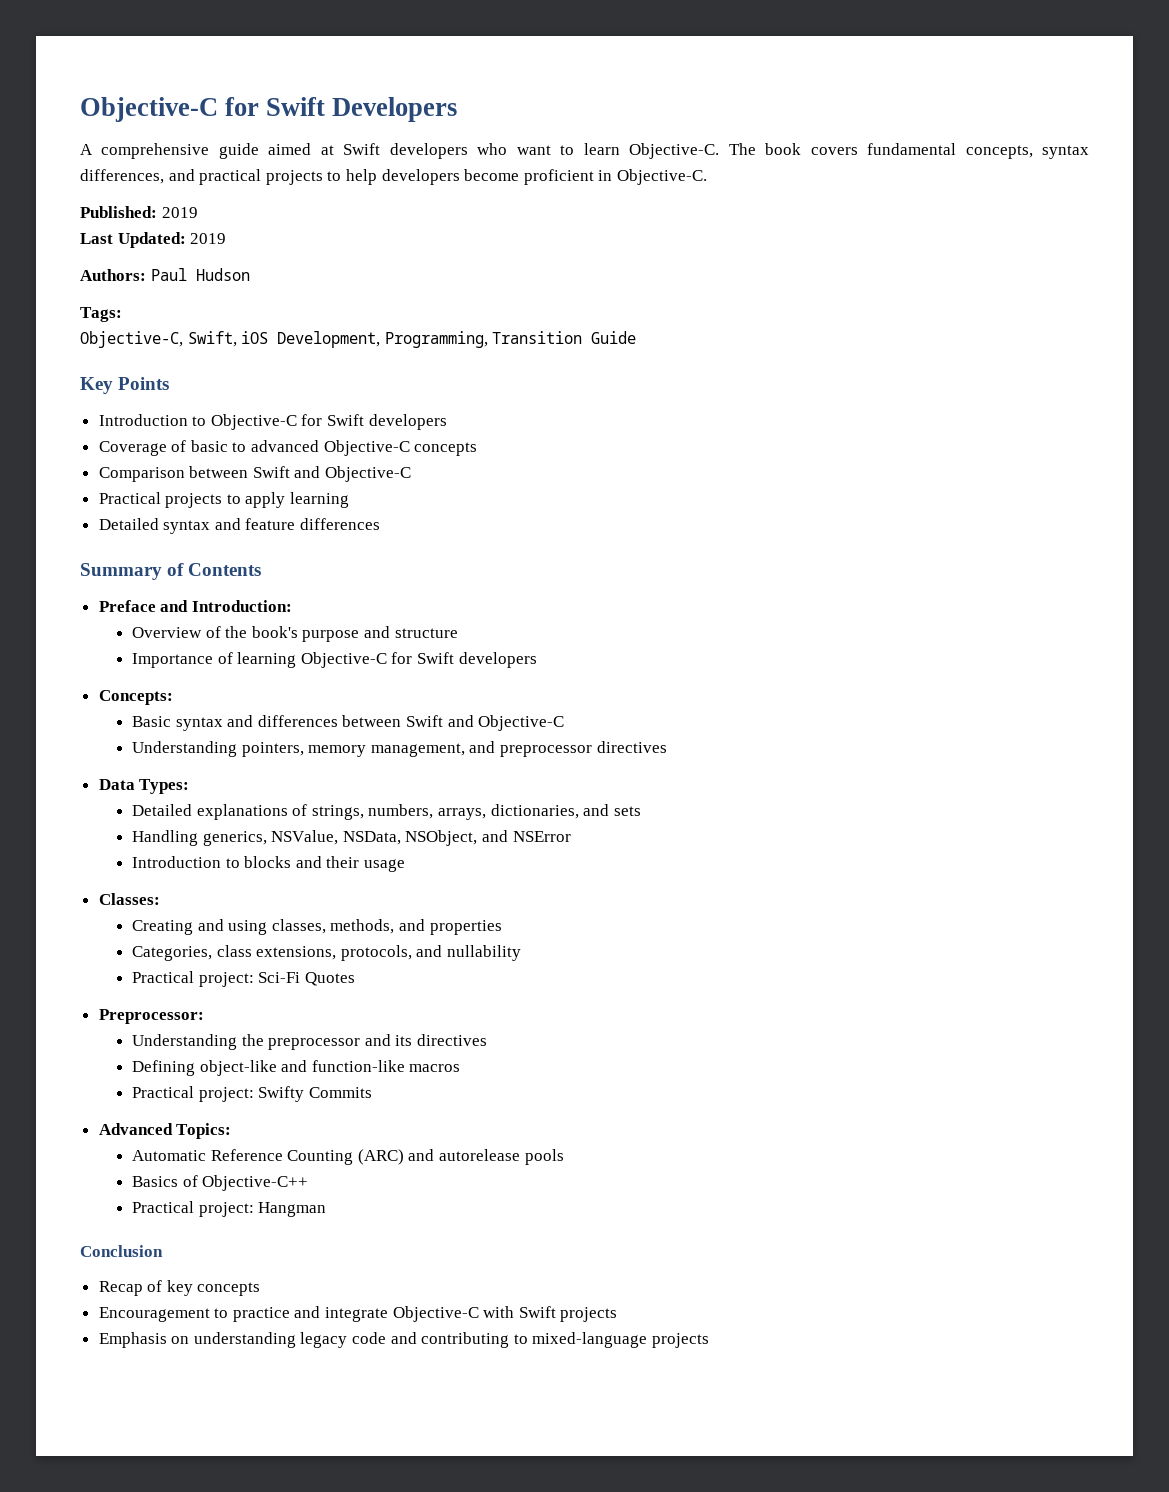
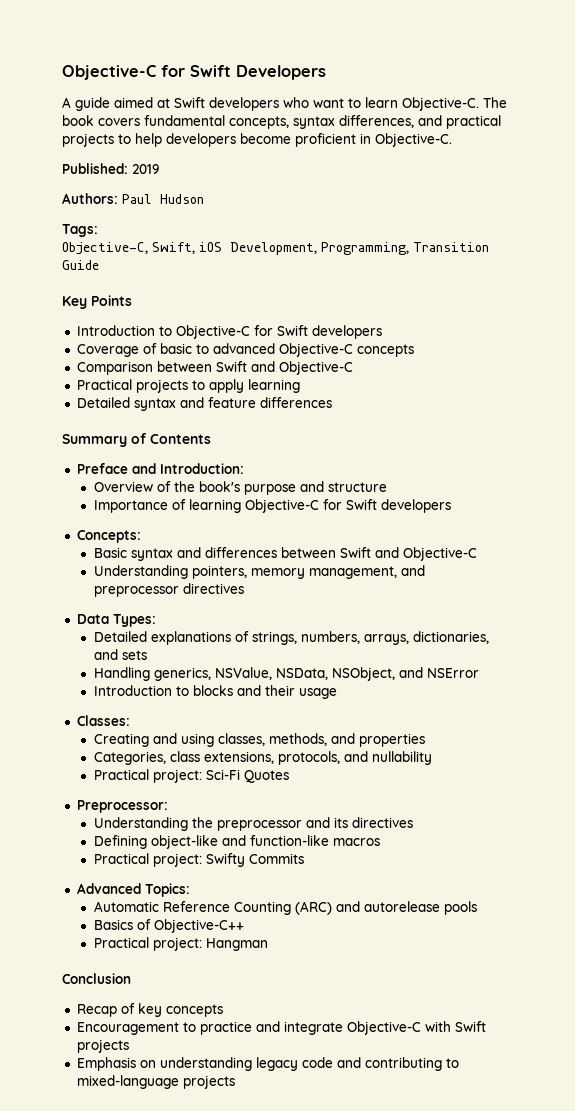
- A comprehensive guide aimed at Swift developers who want to learn Objective-C.
+ A guide aimed at Swift developers who want to learn Objective-C.
- Last Updated: 2019

